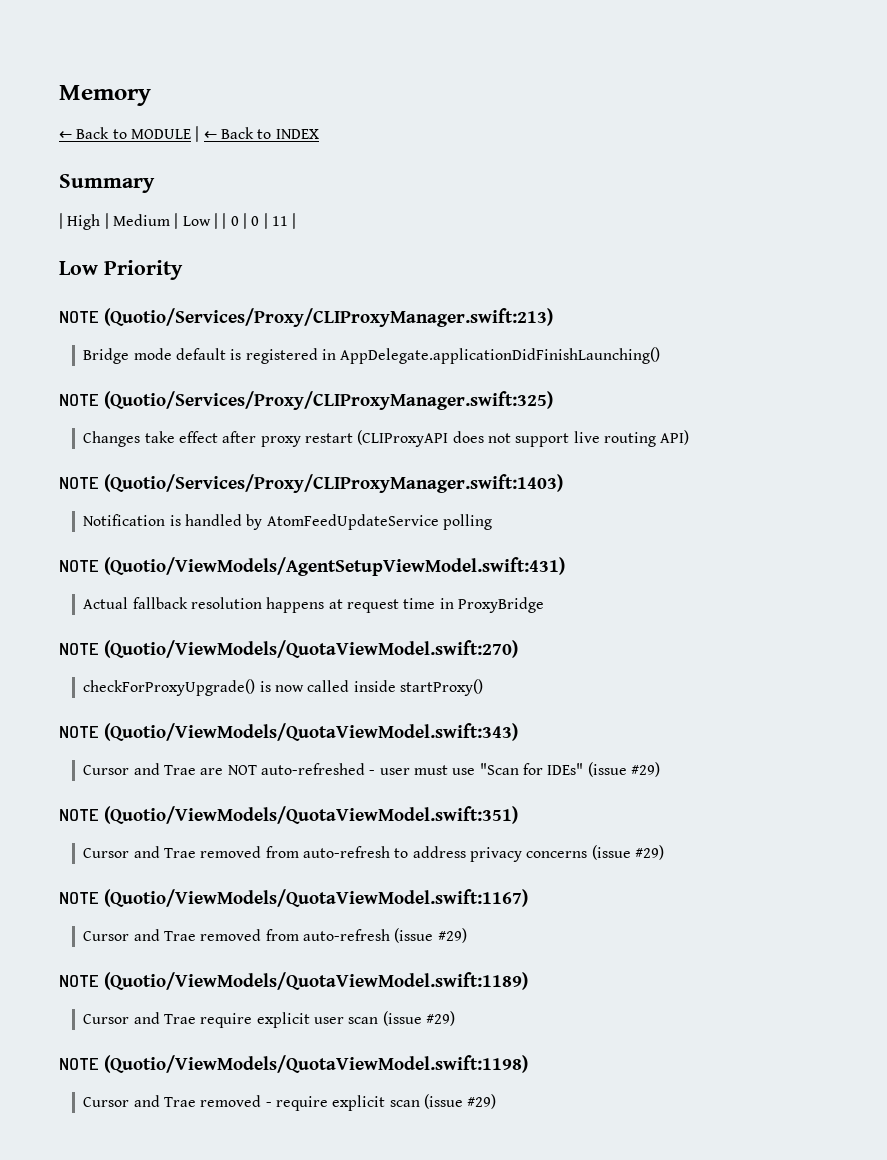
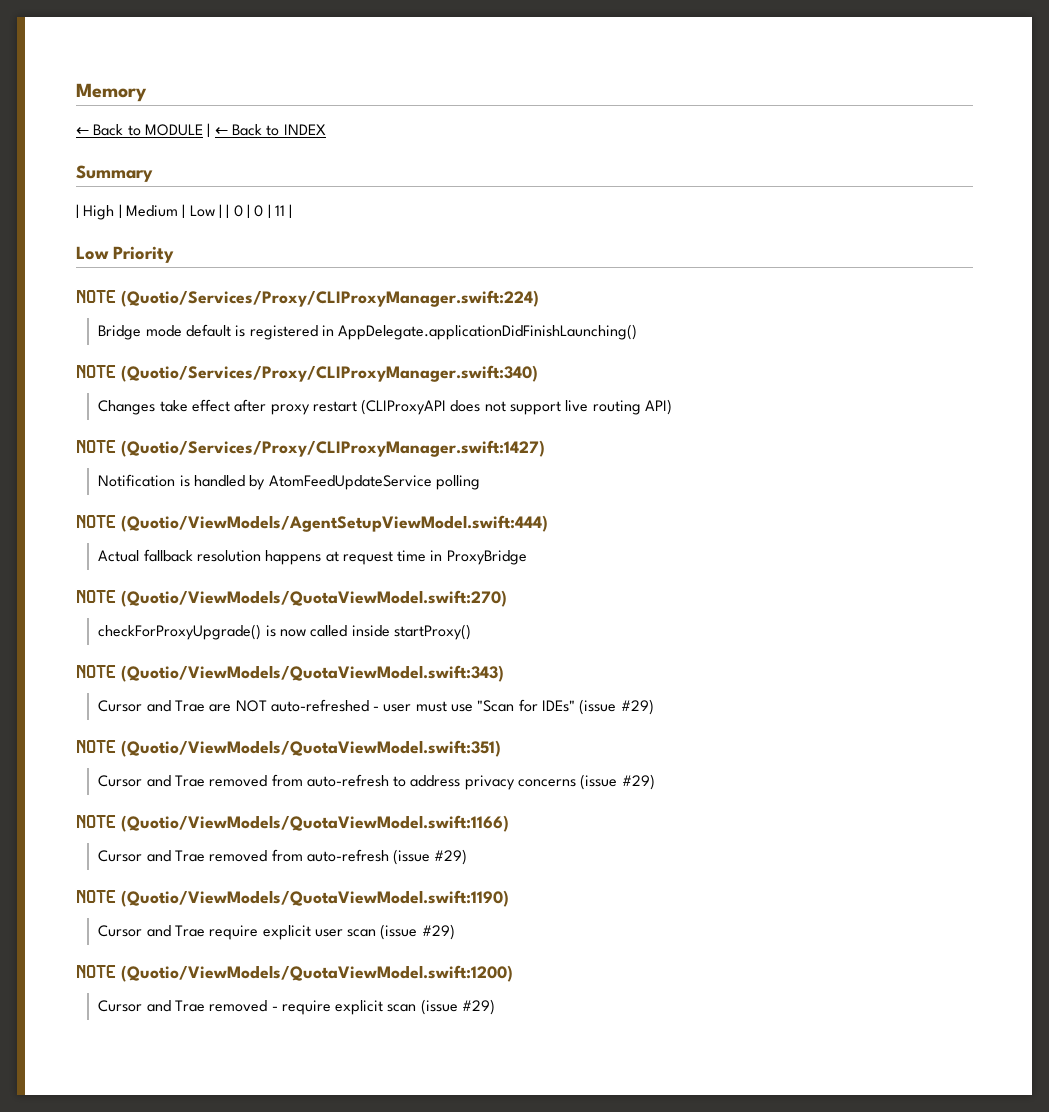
- NOTE (Quotio/Services/Proxy/CLIProxyManager.swift:213)
+ NOTE (Quotio/Services/Proxy/CLIProxyManager.swift:224)
- NOTE (Quotio/Services/Proxy/CLIProxyManager.swift:325)
+ NOTE (Quotio/Services/Proxy/CLIProxyManager.swift:340)
- NOTE (Quotio/Services/Proxy/CLIProxyManager.swift:1403)
+ NOTE (Quotio/Services/Proxy/CLIProxyManager.swift:1427)
- NOTE (Quotio/ViewModels/AgentSetupViewModel.swift:431)
+ NOTE (Quotio/ViewModels/AgentSetupViewModel.swift:444)
- NOTE (Quotio/ViewModels/QuotaViewModel.swift:1167)
+ NOTE (Quotio/ViewModels/QuotaViewModel.swift:1166)
- NOTE (Quotio/ViewModels/QuotaViewModel.swift:1189)
+ NOTE (Quotio/ViewModels/QuotaViewModel.swift:1190)
- NOTE (Quotio/ViewModels/QuotaViewModel.swift:1198)
+ NOTE (Quotio/ViewModels/QuotaViewModel.swift:1200)

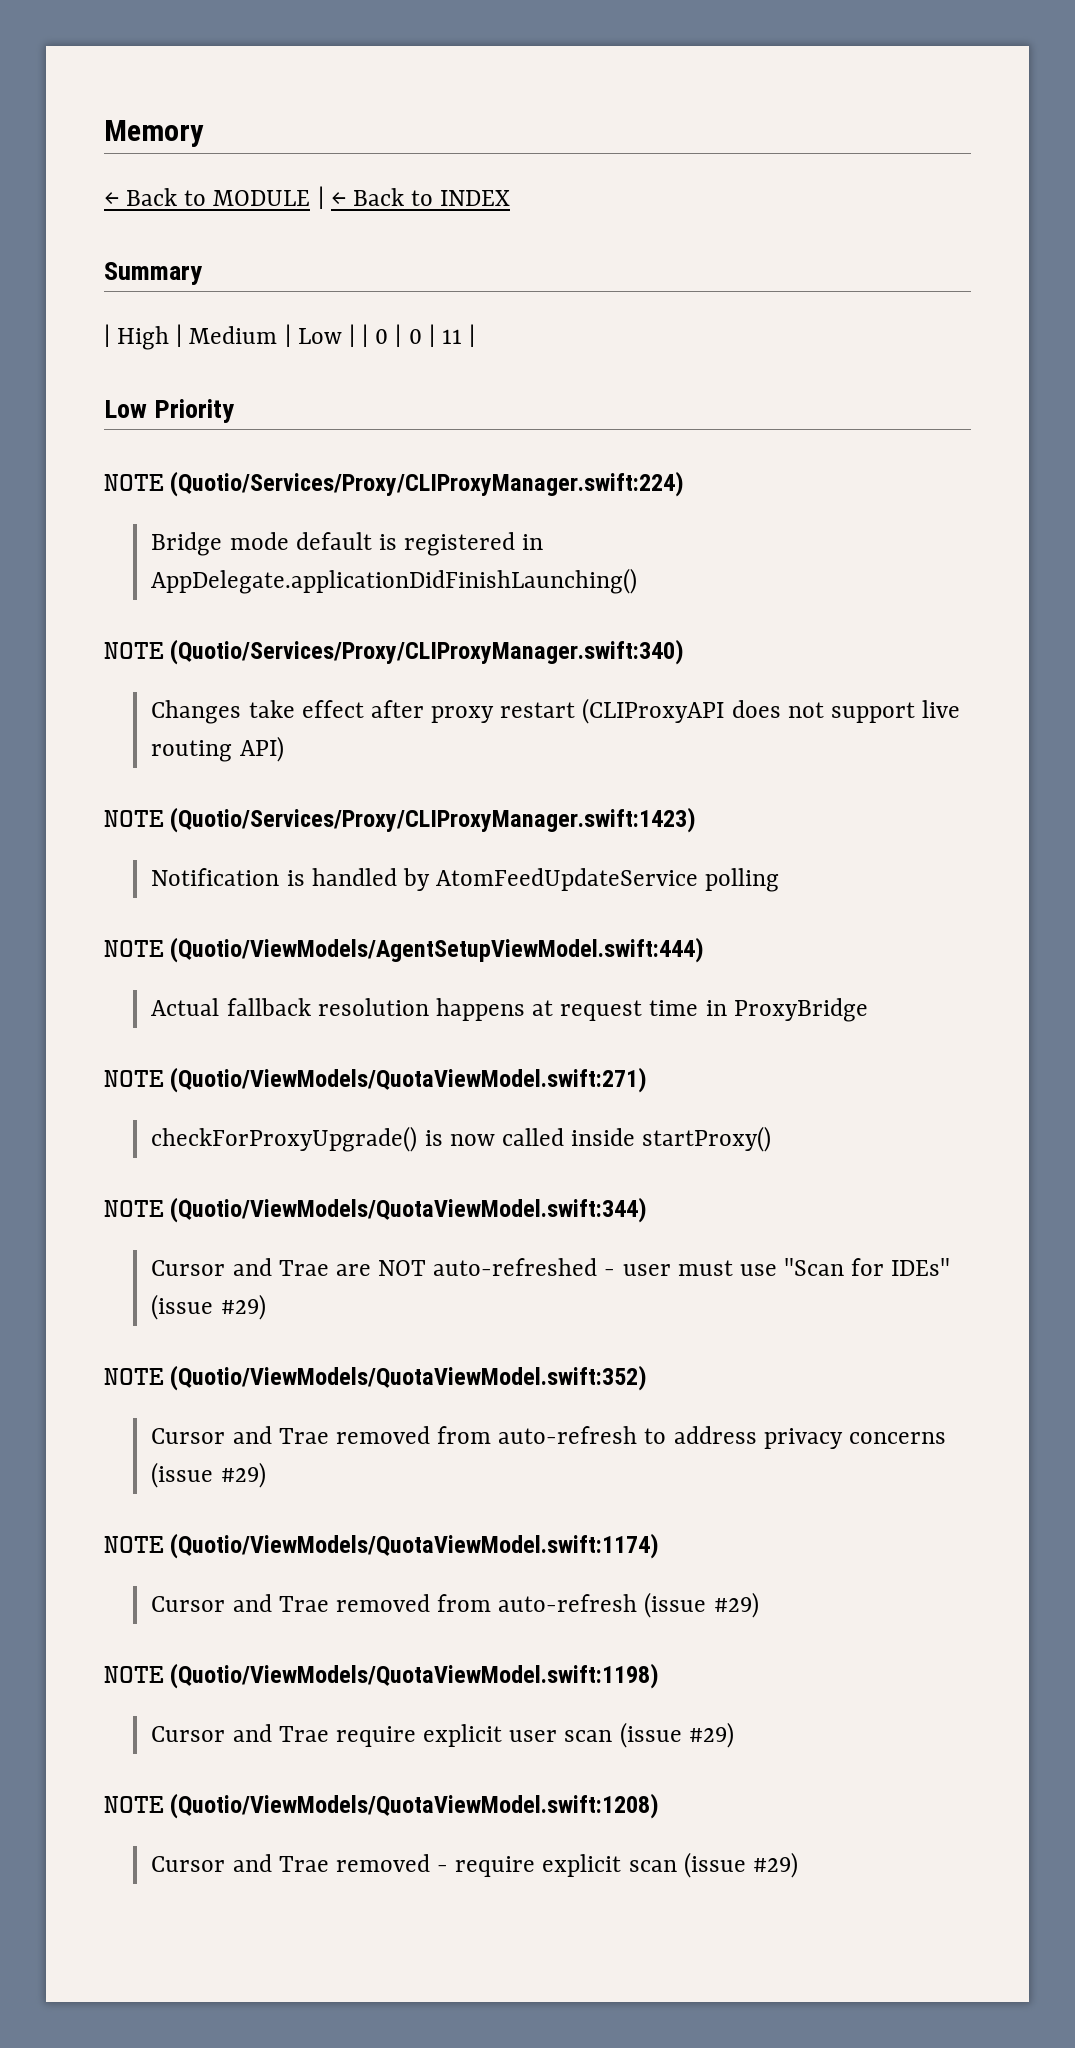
- NOTE (Quotio/Services/Proxy/CLIProxyManager.swift:1427)
+ NOTE (Quotio/Services/Proxy/CLIProxyManager.swift:1423)
- NOTE (Quotio/ViewModels/QuotaViewModel.swift:270)
+ NOTE (Quotio/ViewModels/QuotaViewModel.swift:271)
- NOTE (Quotio/ViewModels/QuotaViewModel.swift:343)
+ NOTE (Quotio/ViewModels/QuotaViewModel.swift:344)
- NOTE (Quotio/ViewModels/QuotaViewModel.swift:351)
+ NOTE (Quotio/ViewModels/QuotaViewModel.swift:352)
- NOTE (Quotio/ViewModels/QuotaViewModel.swift:1166)
+ NOTE (Quotio/ViewModels/QuotaViewModel.swift:1174)
- NOTE (Quotio/ViewModels/QuotaViewModel.swift:1190)
+ NOTE (Quotio/ViewModels/QuotaViewModel.swift:1198)
- NOTE (Quotio/ViewModels/QuotaViewModel.swift:1200)
+ NOTE (Quotio/ViewModels/QuotaViewModel.swift:1208)

